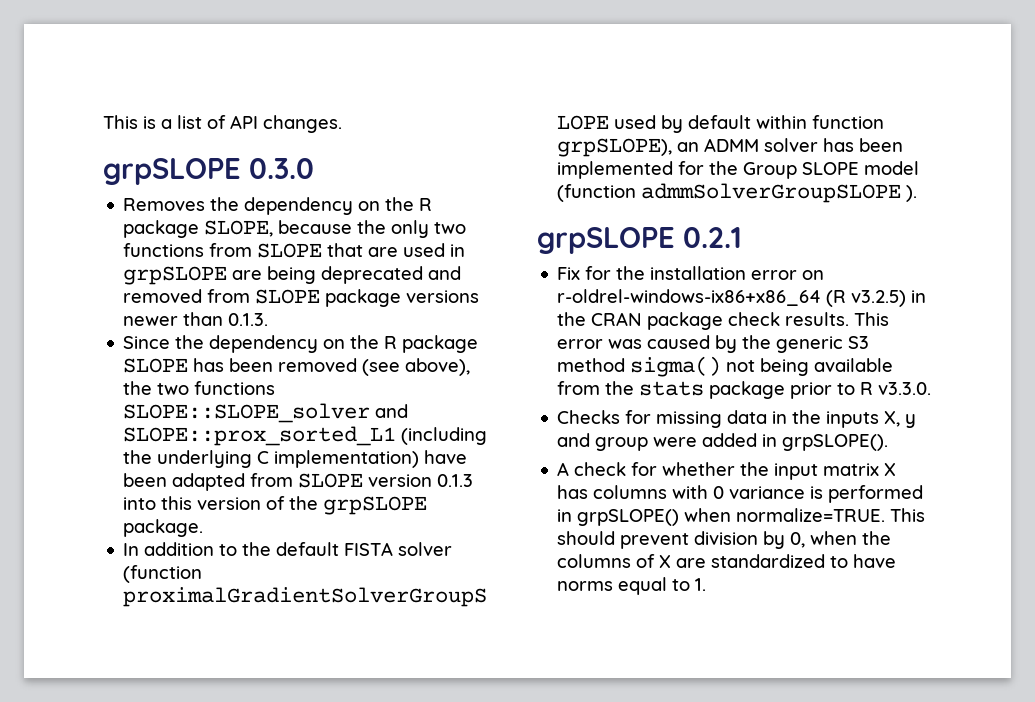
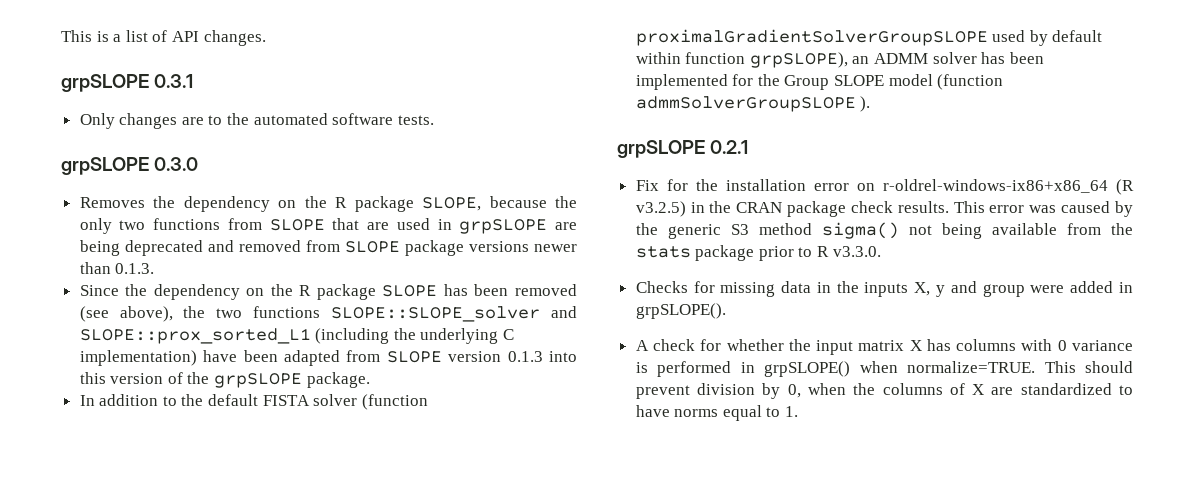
+ grpSLOPE 0.3.1
+ Only changes are to the automated software tests.

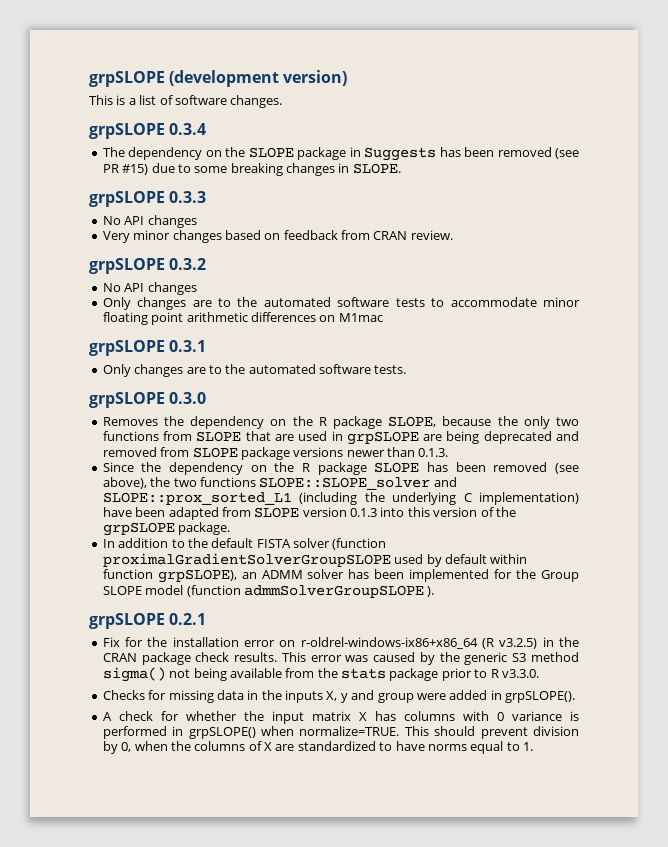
+ grpSLOPE (development version)
- This is a list of API changes.
+ This is a list of software changes.
+ grpSLOPE 0.3.4
+ The dependency on the SLOPE package in Suggests has been removed (see PR #15) due to some breaking changes in SLOPE.
+ grpSLOPE 0.3.3
+ No API changes
+ Very minor changes based on feedback from CRAN review.
+ grpSLOPE 0.3.2
+ No API changes
+ Only changes are to the automated software tests to accommodate minor floating point arithmetic differences on M1mac

